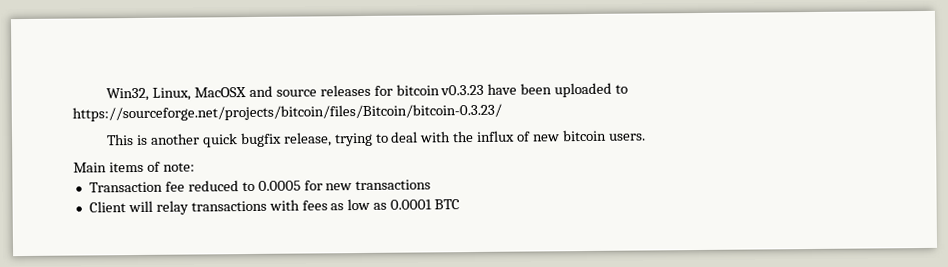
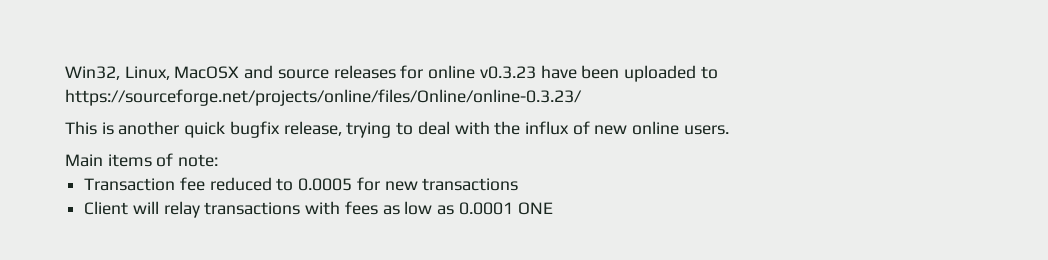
- Win32, Linux, MacOSX and source releases for bitcoin v0.3.23 have been uploaded to https://sourceforge.net/projects/bitcoin/files/Bitcoin/bitcoin-0.3.23/
+ Win32, Linux, MacOSX and source releases for online v0.3.23 have been uploaded to https://sourceforge.net/projects/online/files/Online/online-0.3.23/
- This is another quick bugfix release, trying to deal with the influx of new bitcoin users.
+ This is another quick bugfix release, trying to deal with the influx of new online users.
- Client will relay transactions with fees as low as 0.0001 BTC
+ Client will relay transactions with fees as low as 0.0001 ONE

